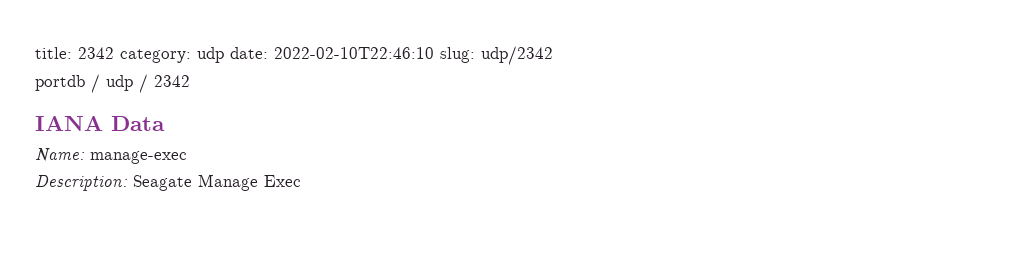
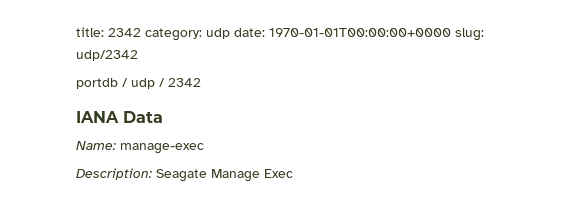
- title: 2342 category: udp date: 2022-02-10T22:46:10 slug: udp/2342
+ title: 2342 category: udp date: 1970-01-01T00:00:00+0000 slug: udp/2342

